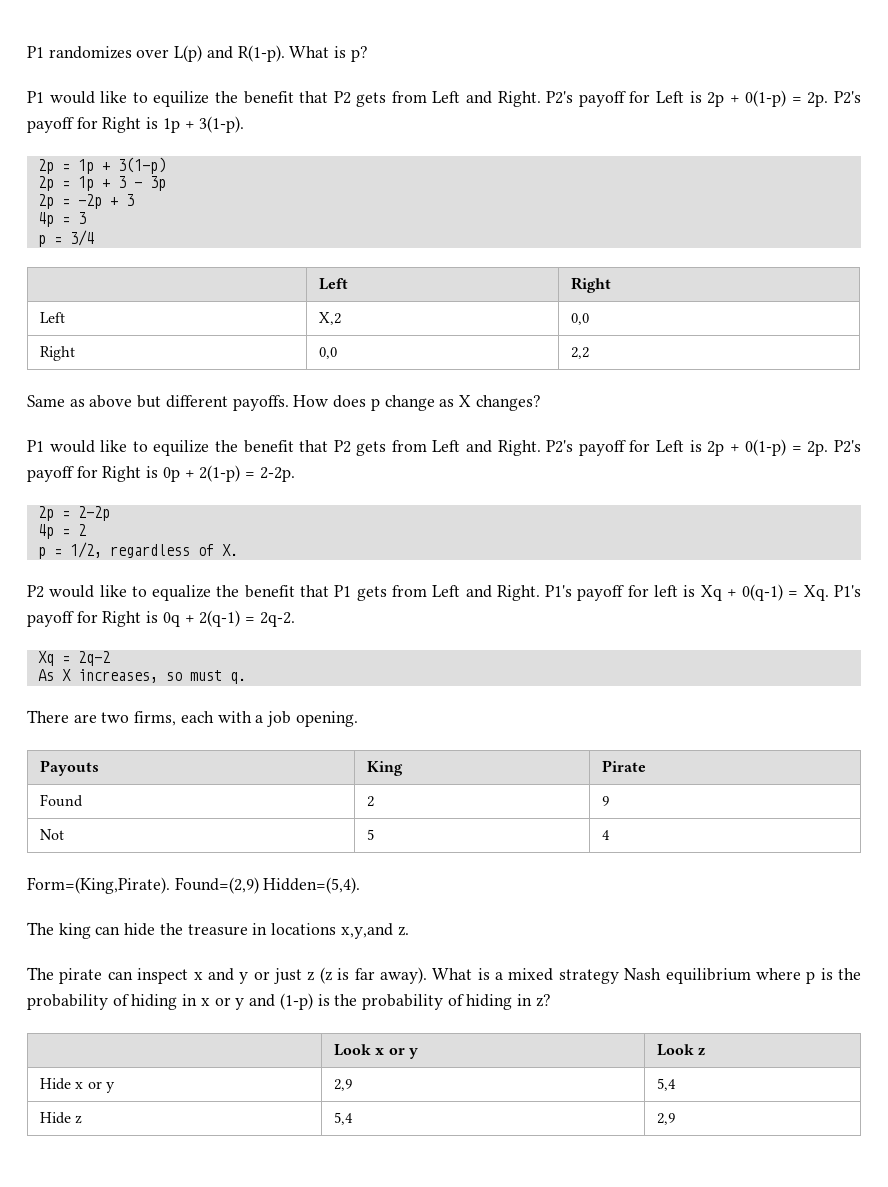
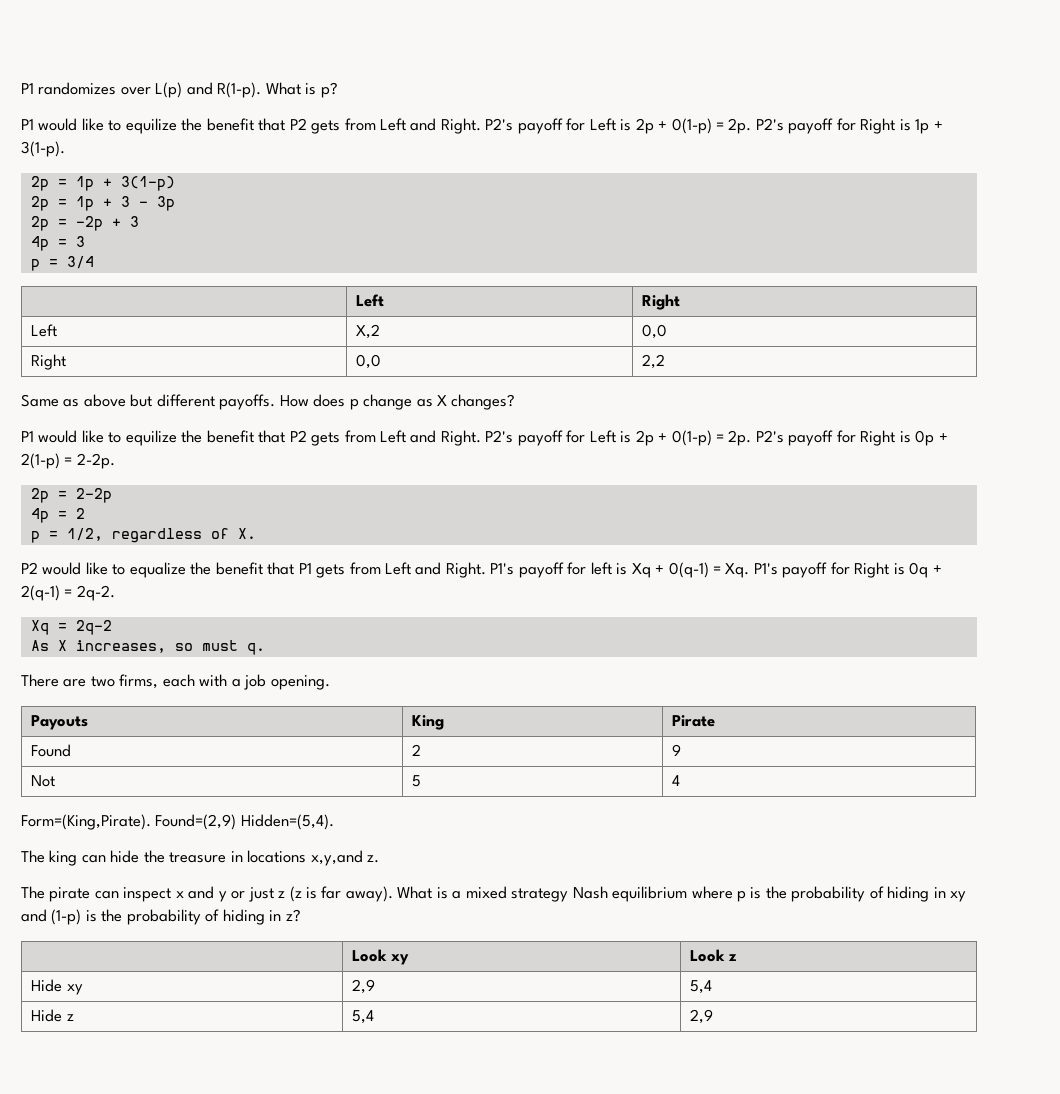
- What is a mixed strategy Nash equilibrium where p is the probability of hiding in x or y and (1-p) is the probability of hiding in z?
+ What is a mixed strategy Nash equilibrium where p is the probability of hiding in xy and (1-p) is the probability of hiding in z?
- | Look x or y | Look z
+ | Look xy | Look z
- Hide x or y | 2,9 | 5,4
+ Hide xy | 2,9 | 5,4

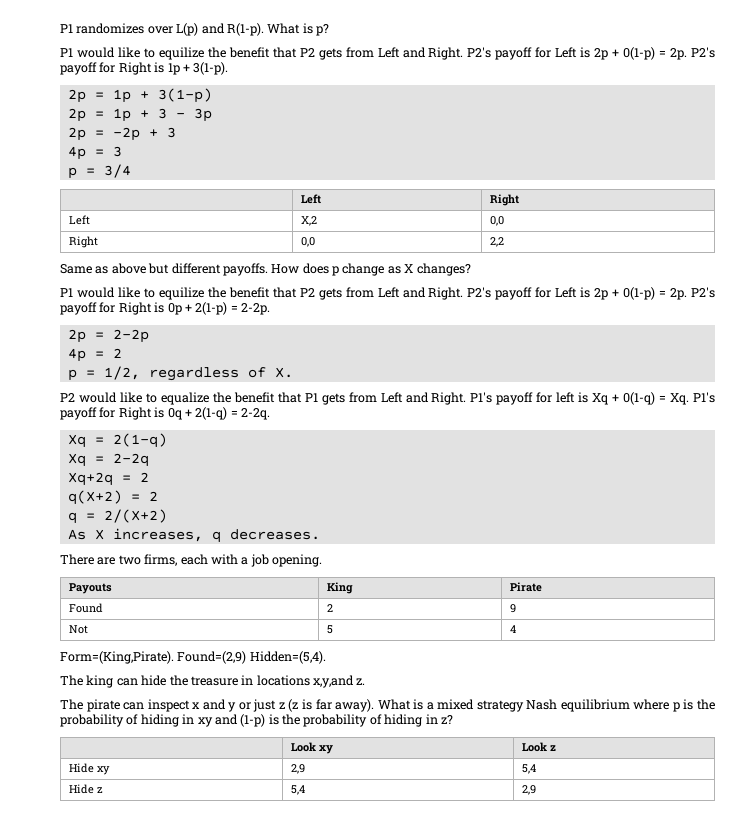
- P1's payoff for left is Xq + 0(q-1) = Xq. P1's payoff for Right is 0q + 2(q-1) = 2q-2.
- Xq = 2q-2
+ P1's payoff for left is Xq + 0(1-q) = Xq. P1's payoff for Right is 0q + 2(1-q) = 2-2q.
+ Xq = 2(1-q)
+ Xq = 2-2q
+ Xq+2q = 2
+ q(X+2) = 2
+ q = 2/(X+2)
- As X increases, so must q.
+ As X increases, q decreases.

